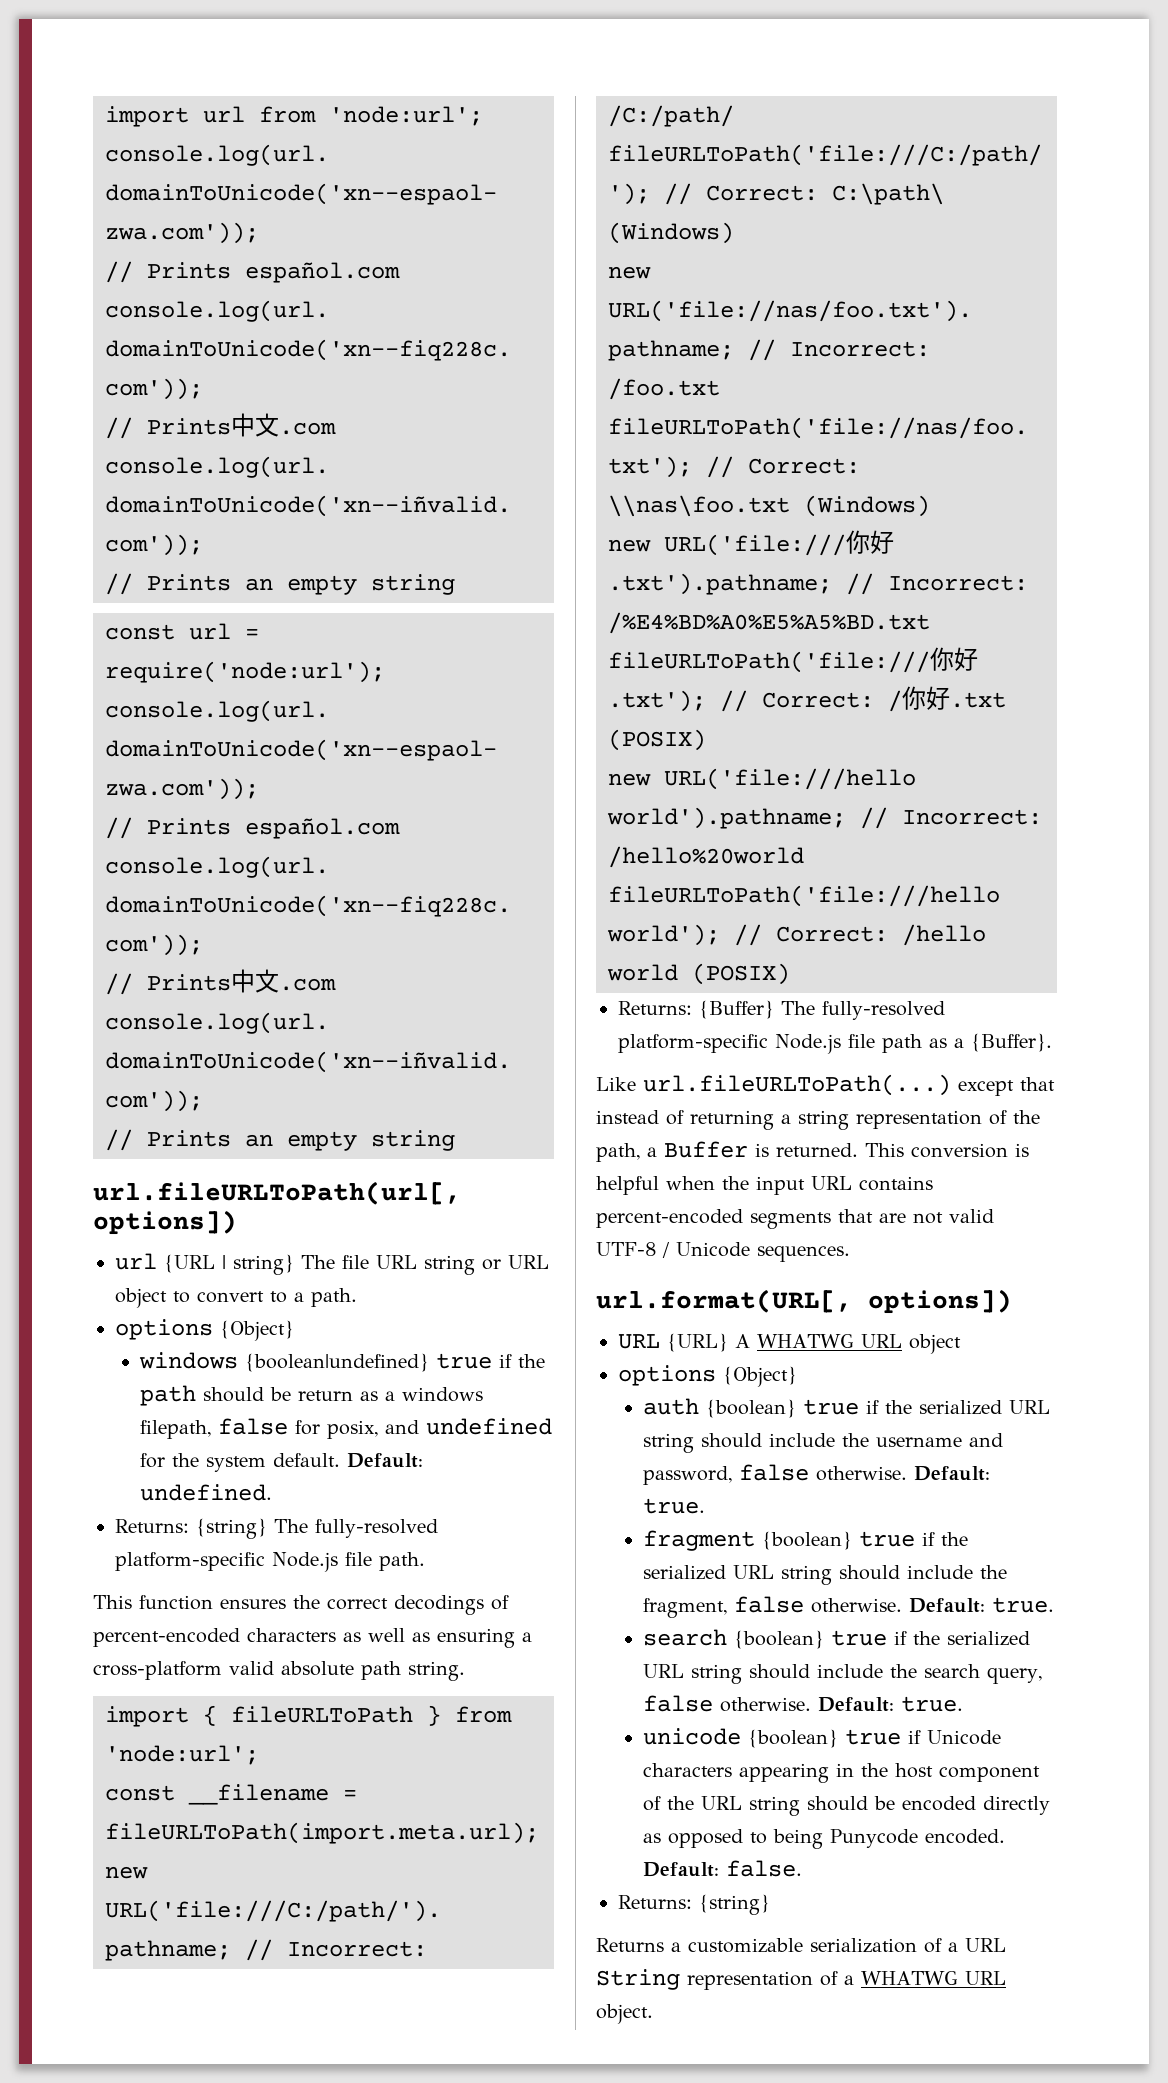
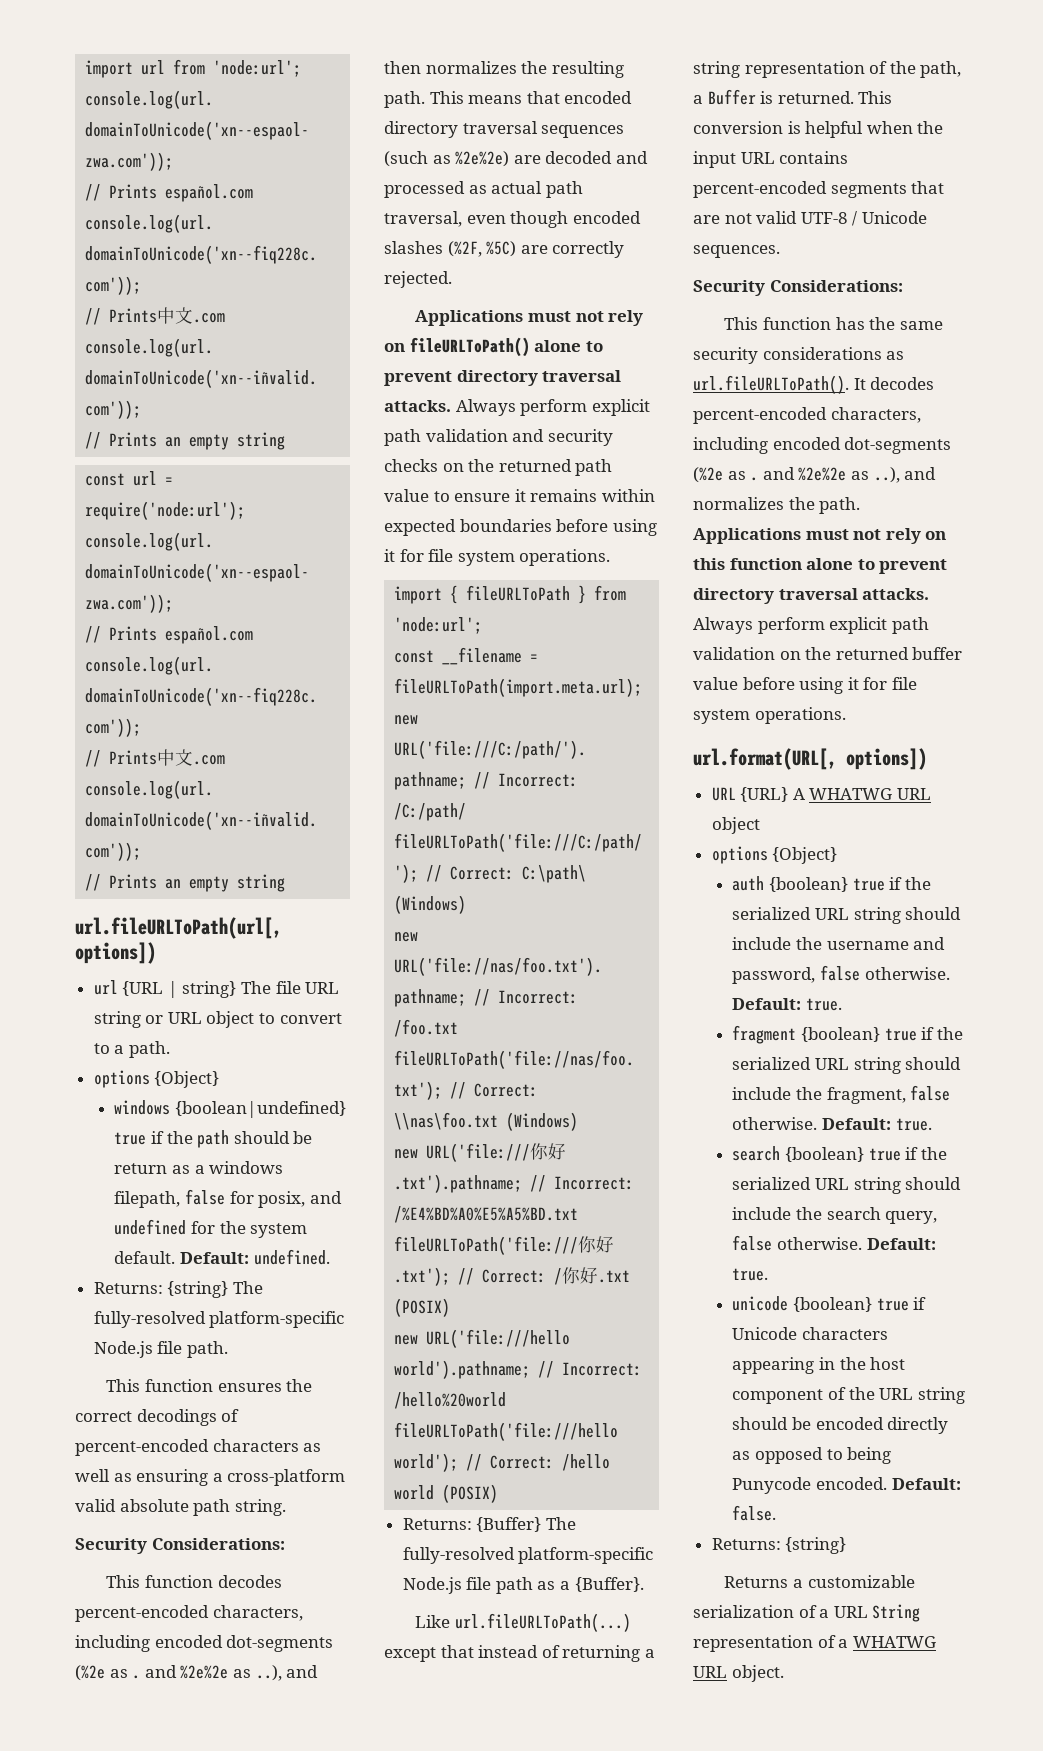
  This function ensures the correct decodings of percent-encoded characters as well as ensuring a cross-platform valid absolute path string.
+ Security Considerations:
+ This function decodes percent-encoded characters, including encoded dot-segments (%2e as . and %2e%2e as ..), and then normalizes the resulting path. This means that encoded directory traversal sequences (such as %2e%2e) are decoded and processed as actual path traversal, even though encoded slashes (%2F, %5C) are correctly rejected.
+ Applications must not rely on fileURLToPath() alone to prevent directory traversal attacks. Always perform explicit path validation and security checks on the returned path value to ensure it remains within expected boundaries before using it for file system operations.
  This conversion is helpful when the input URL contains percent-encoded segments that are not valid UTF-8 / Unicode sequences.
+ Security Considerations:
+ This function has the same security considerations as url.fileURLToPath(). It decodes percent-encoded characters, including encoded dot-segments (%2e as . and %2e%2e as ..), and normalizes the path. Applications must not rely on this function alone to prevent directory traversal attacks. Always perform explicit path validation on the returned buffer value before using it for file system operations.

